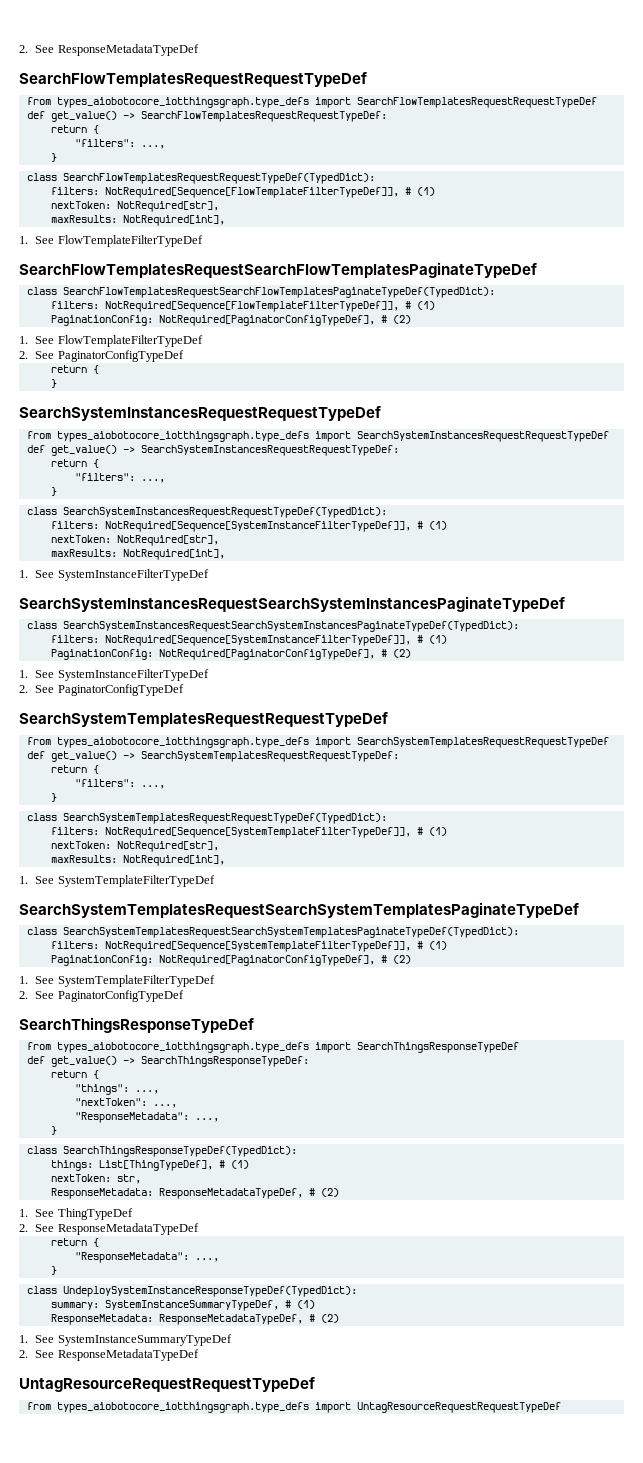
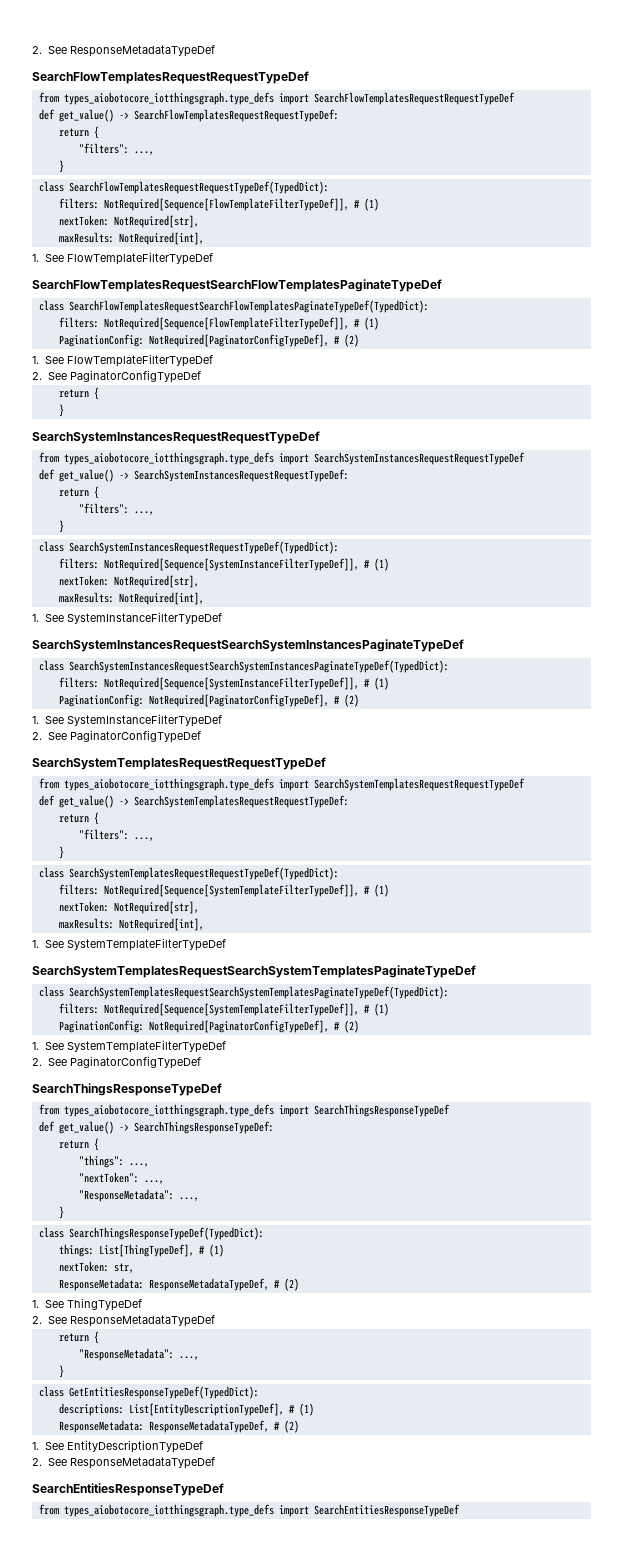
- class UndeploySystemInstanceResponseTypeDef(TypedDict):
- summary: SystemInstanceSummaryTypeDef, # (1)
+ class GetEntitiesResponseTypeDef(TypedDict):
+ descriptions: List[EntityDescriptionTypeDef], # (1)
- 1. See SystemInstanceSummaryTypeDef
+ 1. See EntityDescriptionTypeDef
  2. See ResponseMetadataTypeDef
- UntagResourceRequestRequestTypeDef
- from types_aiobotocore_iotthingsgraph.type_defs import UntagResourceRequestRequestTypeDef
+ SearchEntitiesResponseTypeDef
+ from types_aiobotocore_iotthingsgraph.type_defs import SearchEntitiesResponseTypeDef

